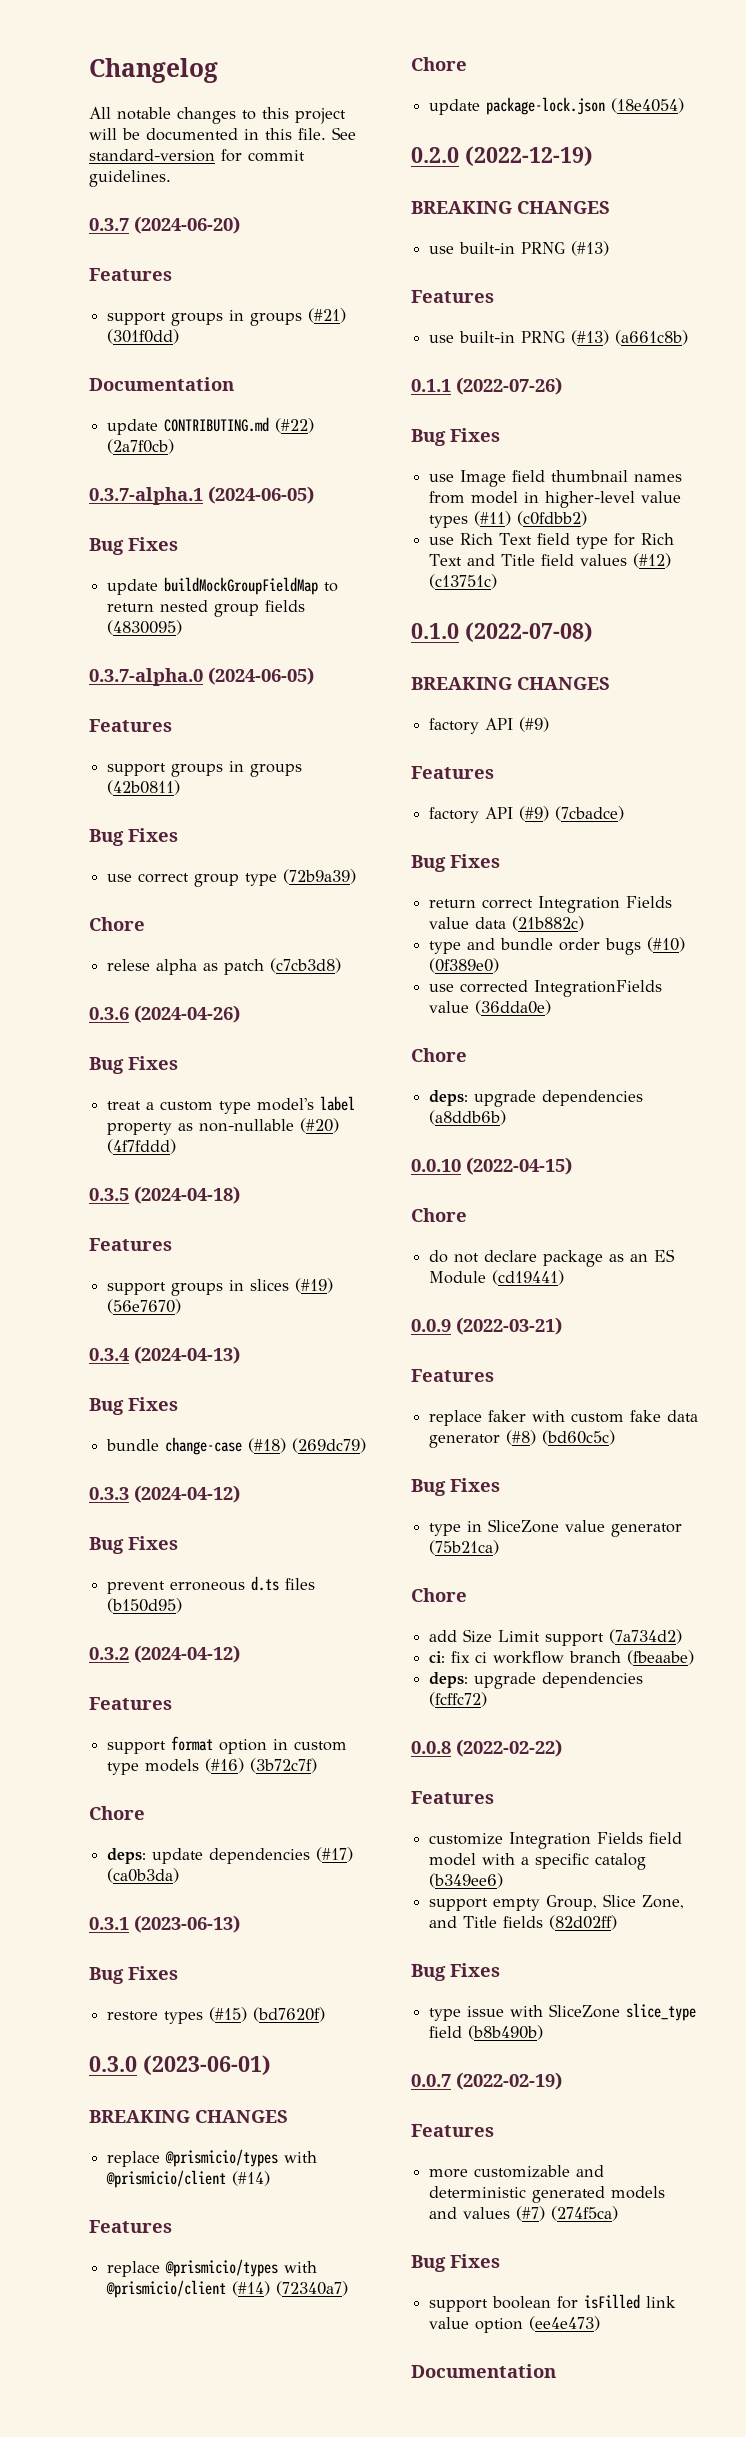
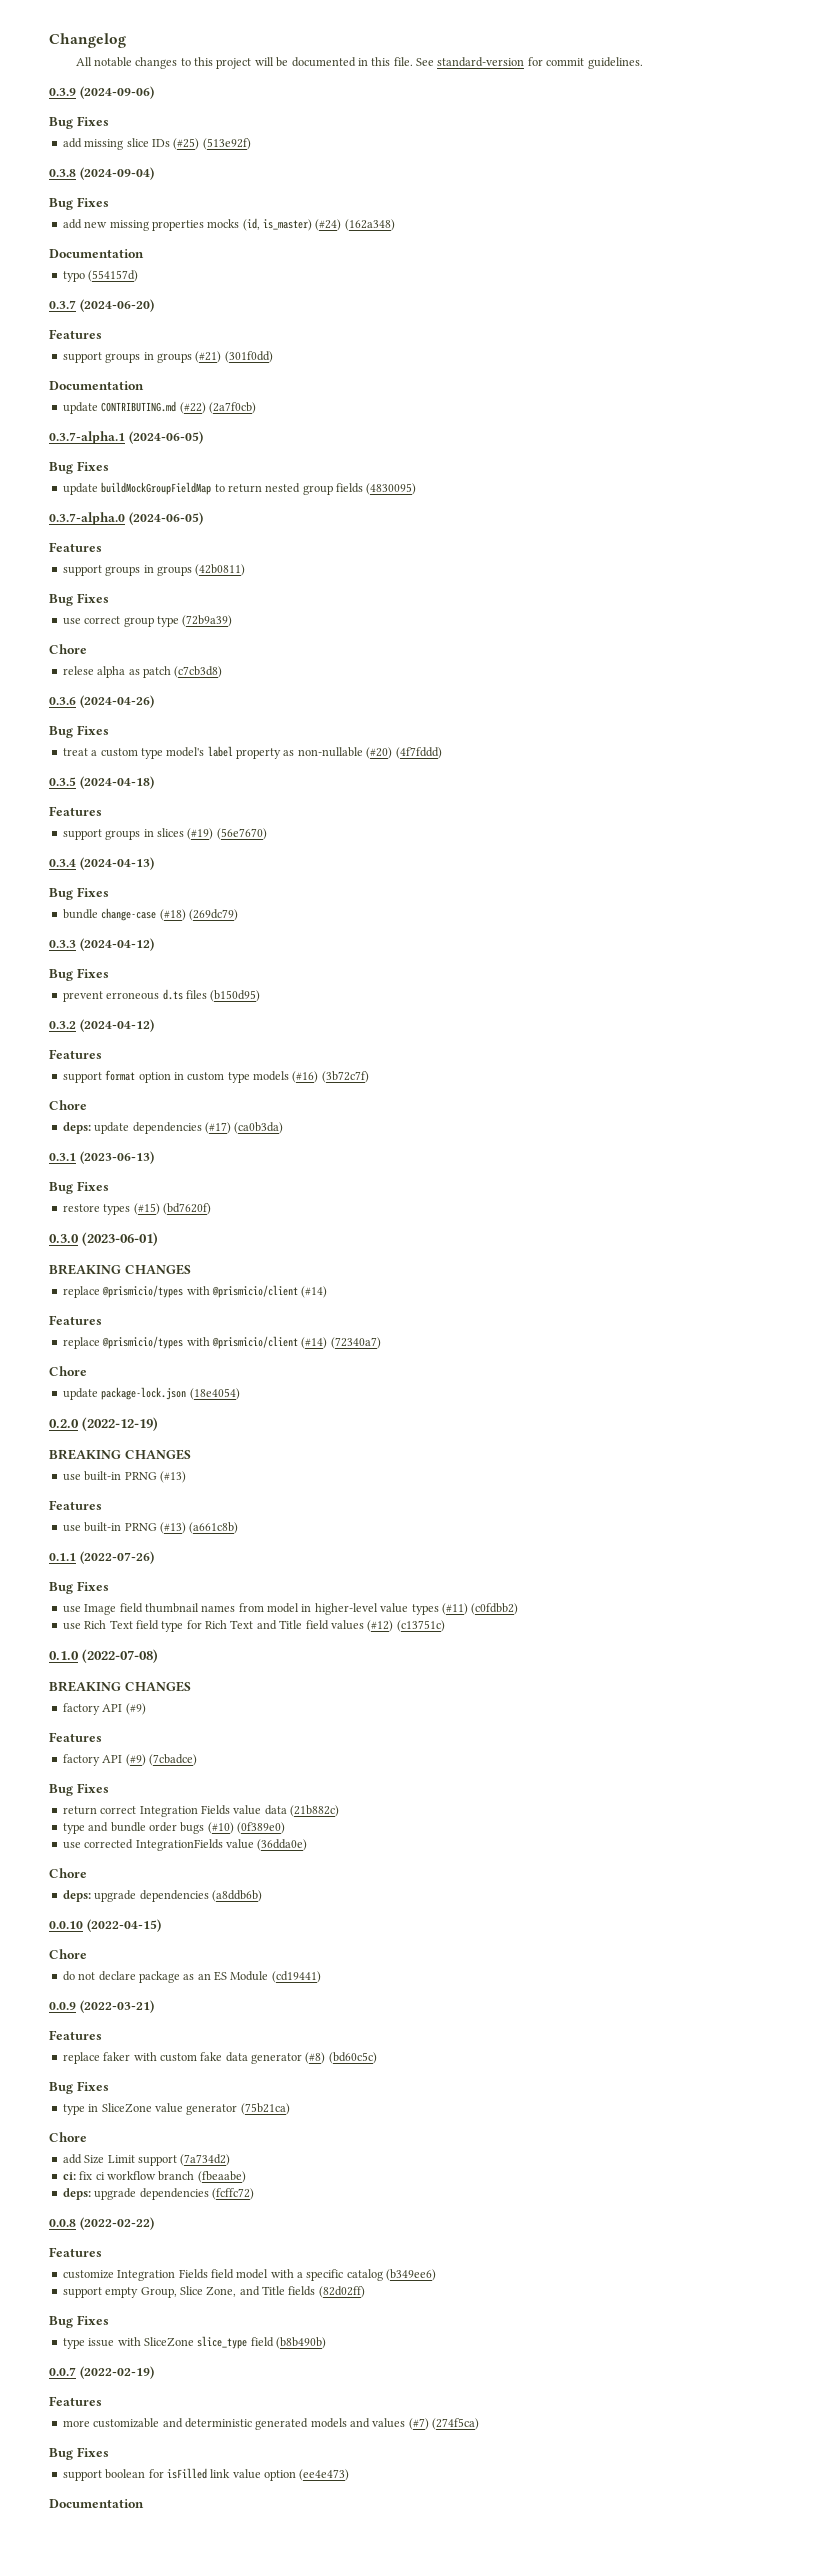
+ 0.3.9 (2024-09-06)
+ Bug Fixes
+ add missing slice IDs (#25) (513e92f)
+ 0.3.8 (2024-09-04)
+ Bug Fixes
+ add new missing properties mocks (id, is_master) (#24) (162a348)
+ Documentation
+ typo (554157d)

